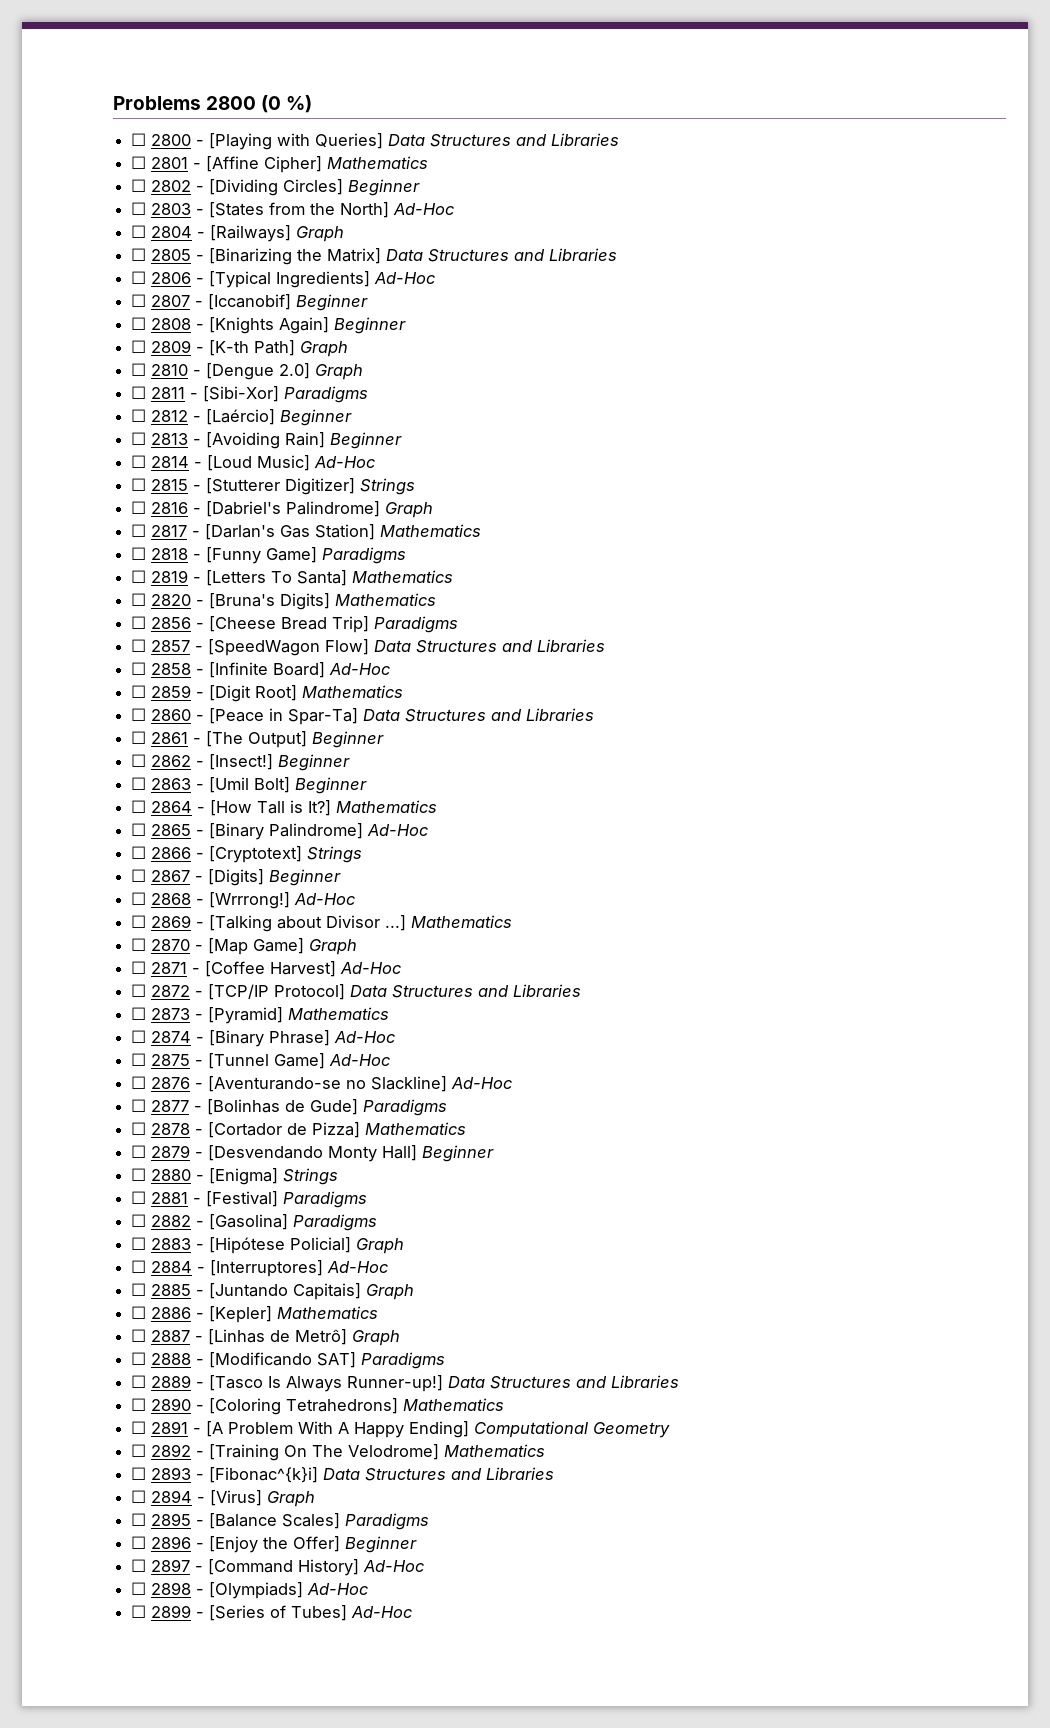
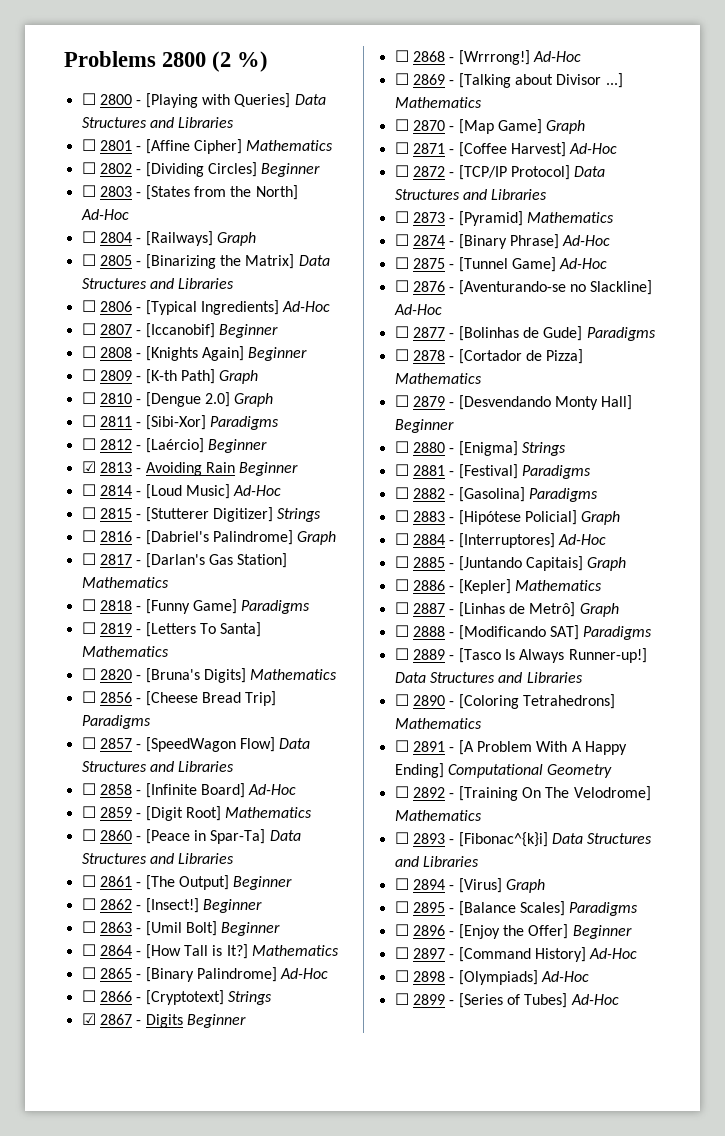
- Problems 2800 (0 %)
+ Problems 2800 (2 %)
- ☐ 2813 - [Avoiding Rain] Beginner
+ ☑ 2813 - Avoiding Rain Beginner
- ☐ 2867 - [Digits] Beginner
+ ☑ 2867 - Digits Beginner

